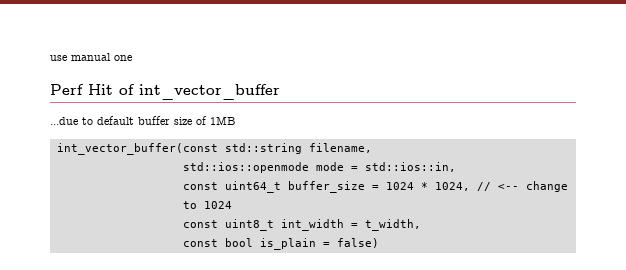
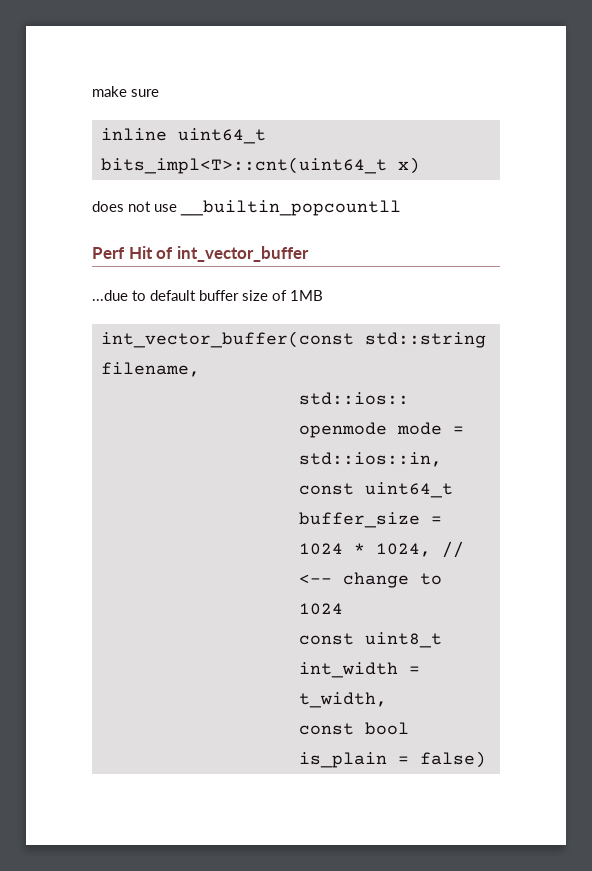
- use manual one
+ make sure
+ inline uint64_t bits_impl<T>::cnt(uint64_t x)
+ does not use __builtin_popcountll

